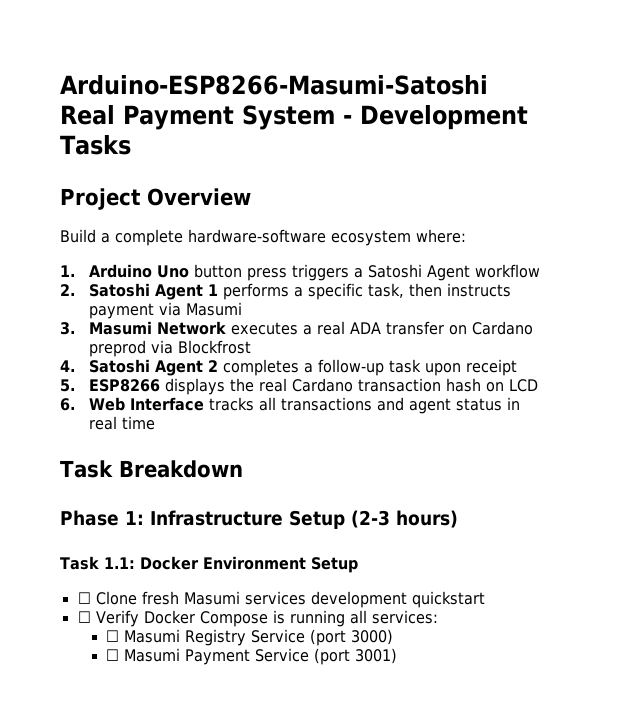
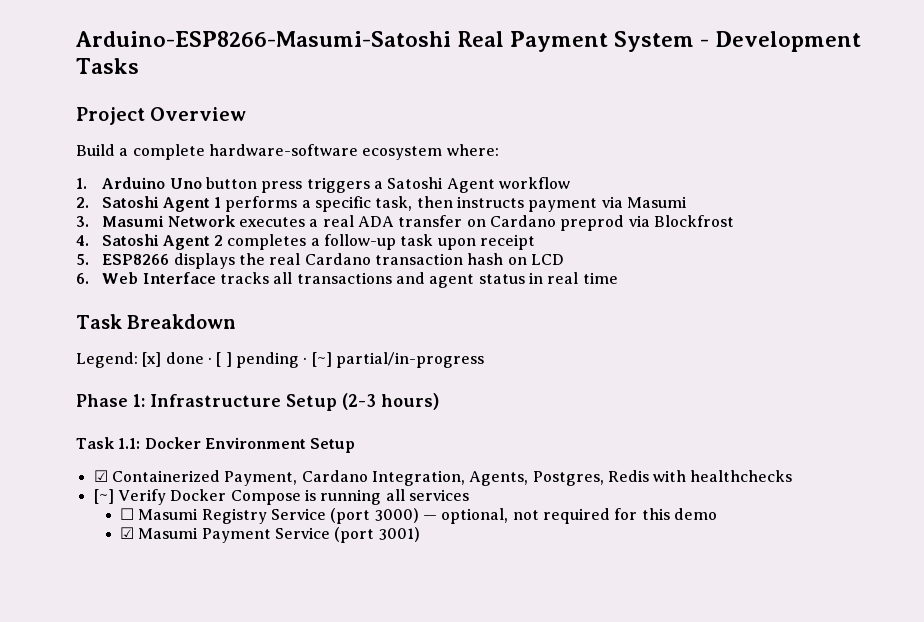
+ Legend: [x] done · [ ] pending · [~] partial/in-progress
- ☐ Clone fresh Masumi services development quickstart
- ☐ Verify Docker Compose is running all services:
+ ☑ Containerized Payment, Cardano Integration, Agents, Postgres, Redis with healthchecks
+ [~] Verify Docker Compose is running all services
- ☐ Masumi Registry Service (port 3000)
- ☐ Masumi Payment Service (port 3001)
+ ☐ Masumi Registry Service (port 3000) — optional, not required for this demo
+ ☑ Masumi Payment Service (port 3001)

